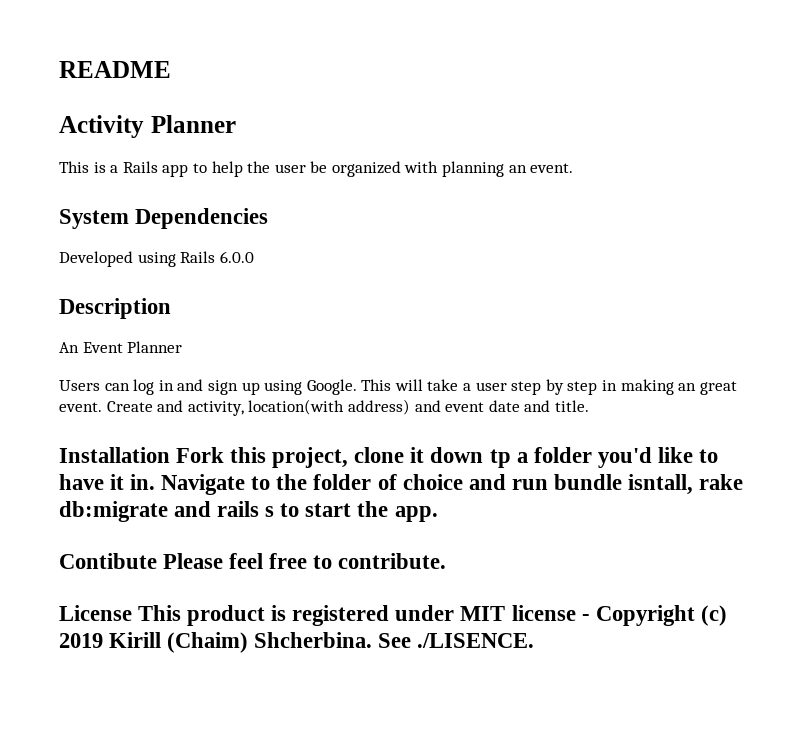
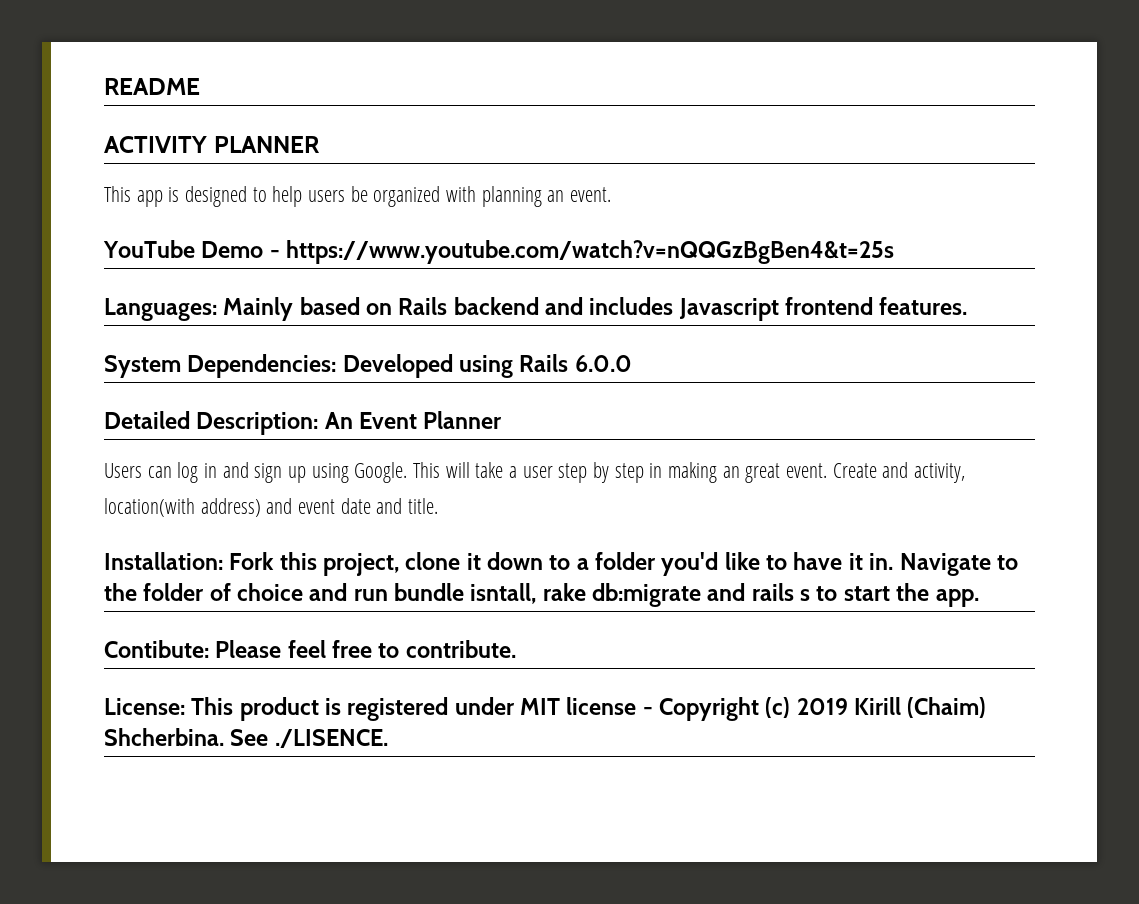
- Activity Planner
- This is a Rails app to help the user be organized with planning an event.
+ ACTIVITY PLANNER
+ This app is designed to help users be organized with planning an event.
+ YouTube Demo - https://www.youtube.com/watch?v=nQQGzBgBen4&t=25s
+ Languages: Mainly based on Rails backend and includes Javascript frontend features.
- System Dependencies
- Developed using Rails 6.0.0
+ System Dependencies: Developed using Rails 6.0.0
- Description
- An Event Planner
+ Detailed Description: An Event Planner
- Installation Fork this project, clone it down tp a folder you'd like to have it in.
+ Installation: Fork this project, clone it down to a folder you'd like to have it in.
- Contibute Please feel free to contribute.
+ Contibute: Please feel free to contribute.
- License This product is registered under MIT license - Copyright (c) 2019 Kirill (Chaim) Shcherbina.
+ License: This product is registered under MIT license - Copyright (c) 2019 Kirill (Chaim) Shcherbina.

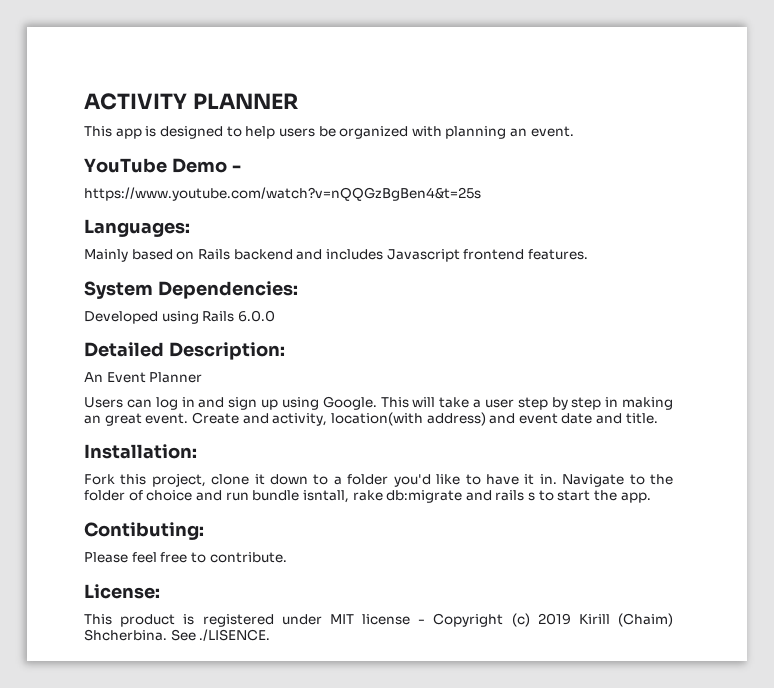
- README
- YouTube Demo - https://www.youtube.com/watch?v=nQQGzBgBen4&t=25s
+ YouTube Demo -
+ https://www.youtube.com/watch?v=nQQGzBgBen4&t=25s
- Languages: Mainly based on Rails backend and includes Javascript frontend features.
+ Languages:
+ Mainly based on Rails backend and includes Javascript frontend features.
- System Dependencies: Developed using Rails 6.0.0
+ System Dependencies:
+ Developed using Rails 6.0.0
- Detailed Description: An Event Planner
+ Detailed Description:
+ An Event Planner
- Installation: Fork this project, clone it down to a folder you'd like to have it in.
+ Installation:
+ Fork this project, clone it down to a folder you'd like to have it in.
- Contibute: Please feel free to contribute.
+ Contibuting:
+ Please feel free to contribute.
- License: This product is registered under MIT license - Copyright (c) 2019 Kirill (Chaim) Shcherbina.
+ License:
+ This product is registered under MIT license - Copyright (c) 2019 Kirill (Chaim) Shcherbina.

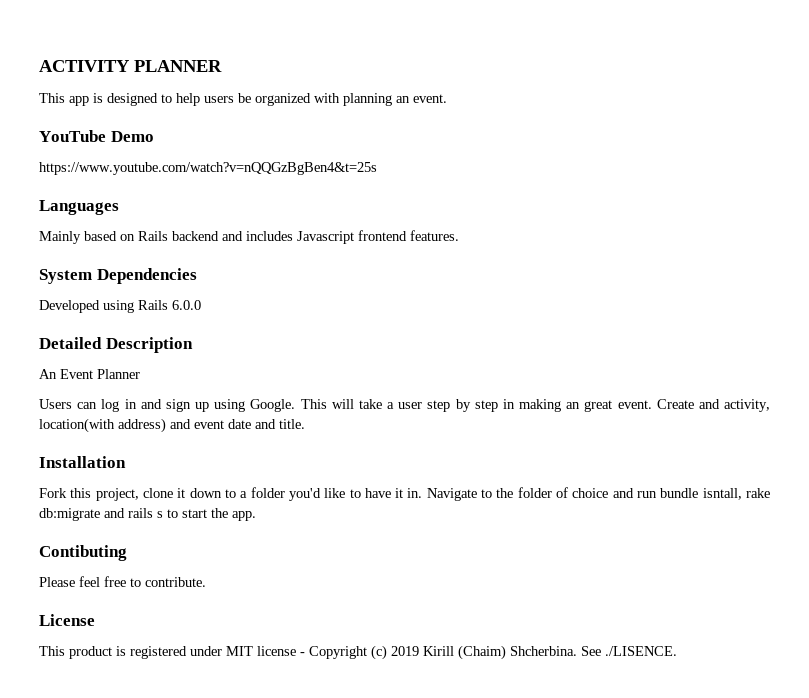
- YouTube Demo -
+ YouTube Demo
- Languages:
+ Languages
- System Dependencies:
+ System Dependencies
- Detailed Description:
+ Detailed Description
- Installation:
+ Installation
- Contibuting:
+ Contibuting
- License:
+ License

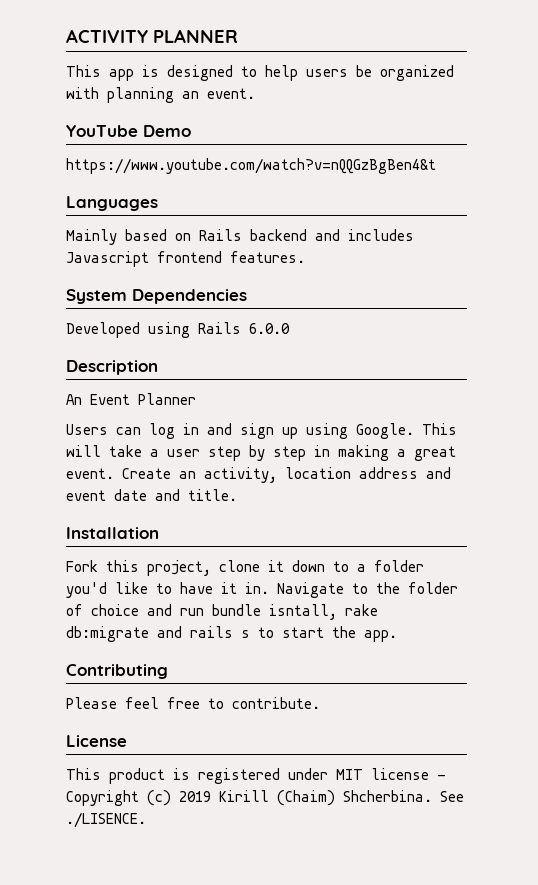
- https://www.youtube.com/watch?v=nQQGzBgBen4&t=25s
+ https://www.youtube.com/watch?v=nQQGzBgBen4&t
- Detailed Description
+ Description
- This will take a user step by step in making an great event.
+ This will take a user step by step in making a great event.
- Create and activity, location(with address) and event date and title.
+ Create an activity, location address and event date and title.
- Contibuting
+ Contributing

